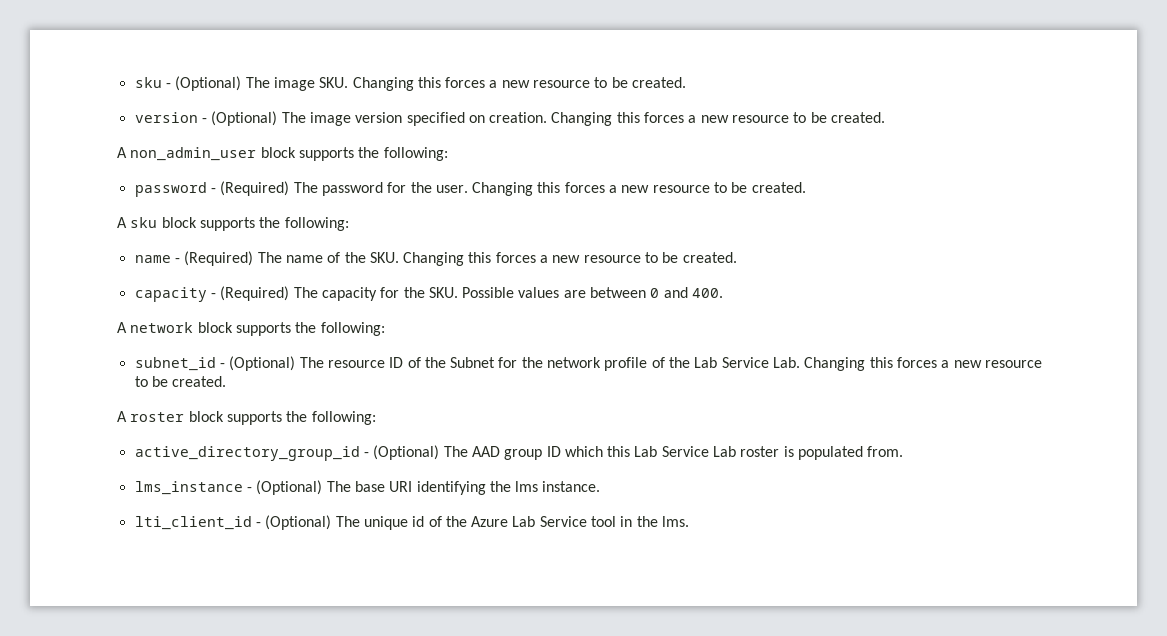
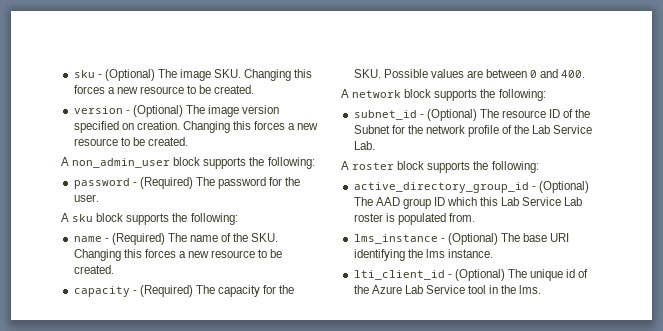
- password - (Required) The password for the user. Changing this forces a new resource to be created.
+ password - (Required) The password for the user.
- subnet_id - (Optional) The resource ID of the Subnet for the network profile of the Lab Service Lab. Changing this forces a new resource to be created.
+ subnet_id - (Optional) The resource ID of the Subnet for the network profile of the Lab Service Lab.

